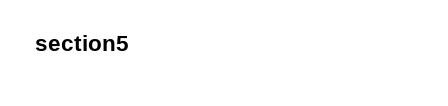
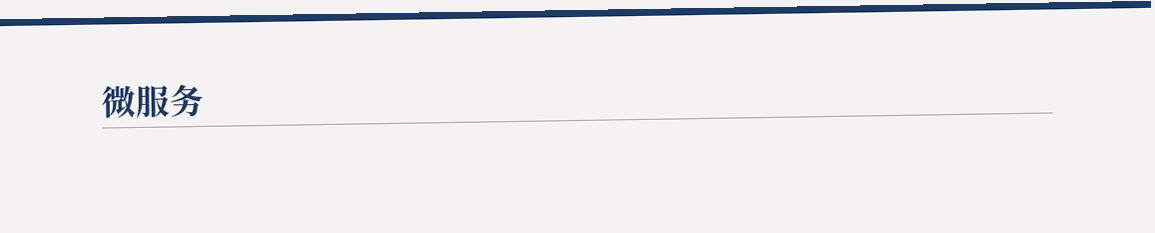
- section5
+ 微服务

